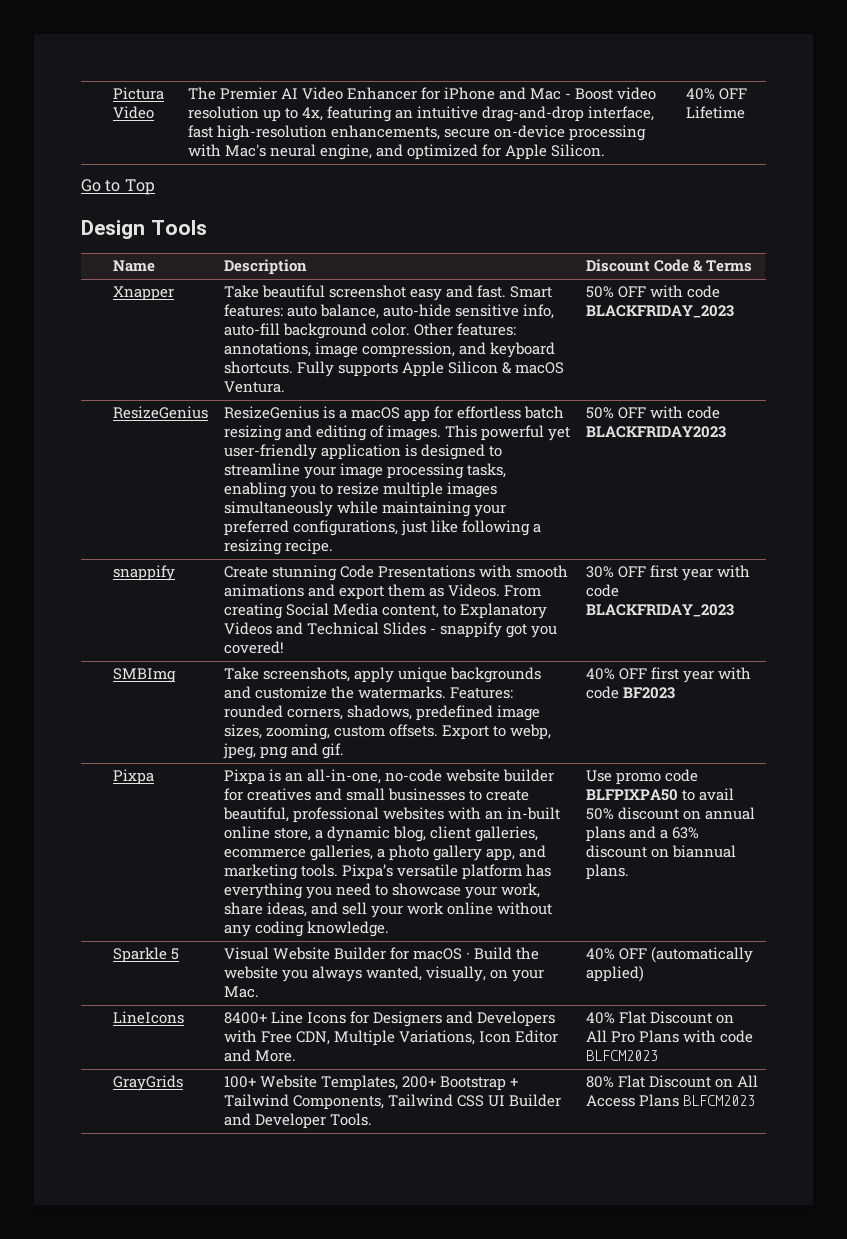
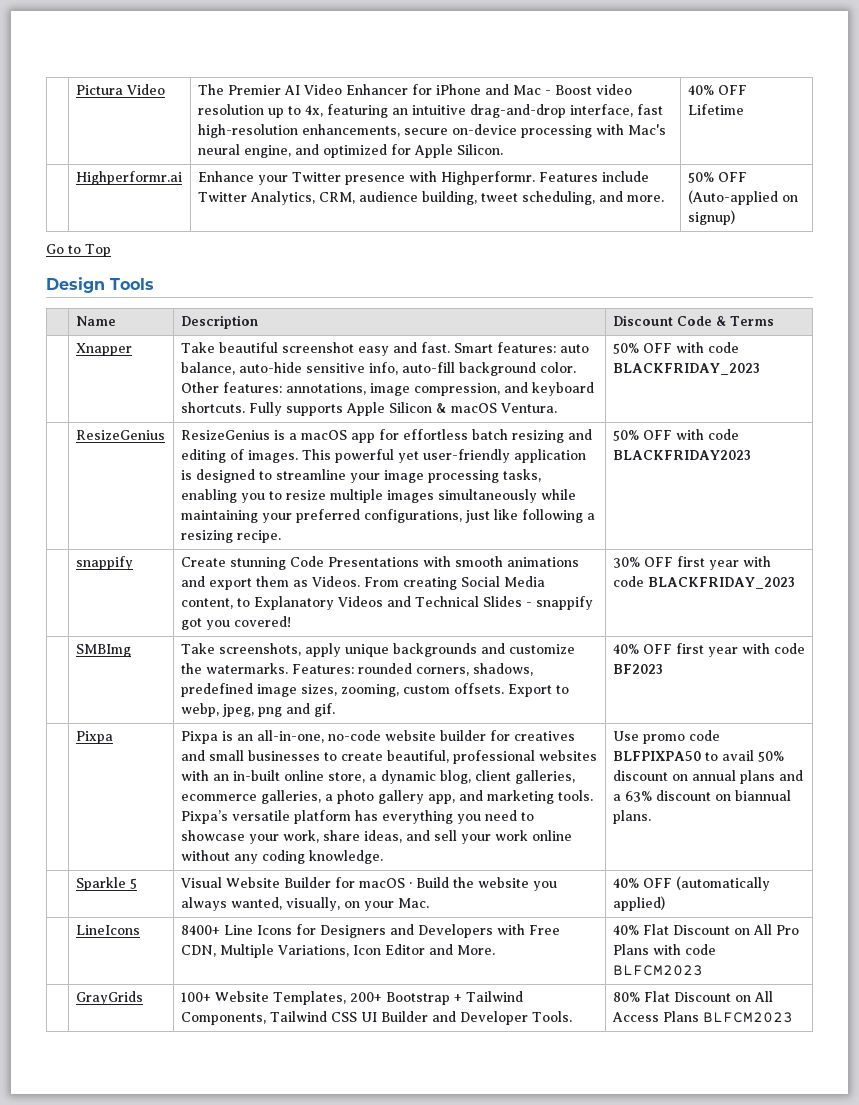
+ | Highperformr.ai | Enhance your Twitter presence with Highperformr. Features include Twitter Analytics, CRM, audience building, tweet scheduling, and more. | 50% OFF (Auto-applied on signup)

